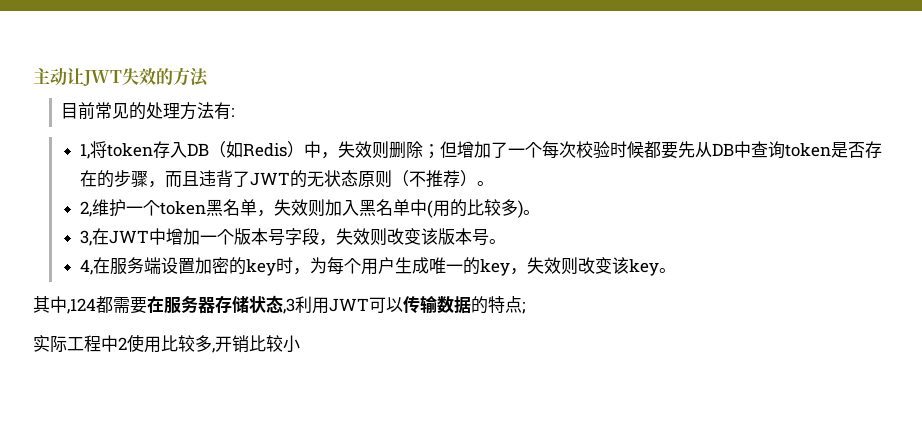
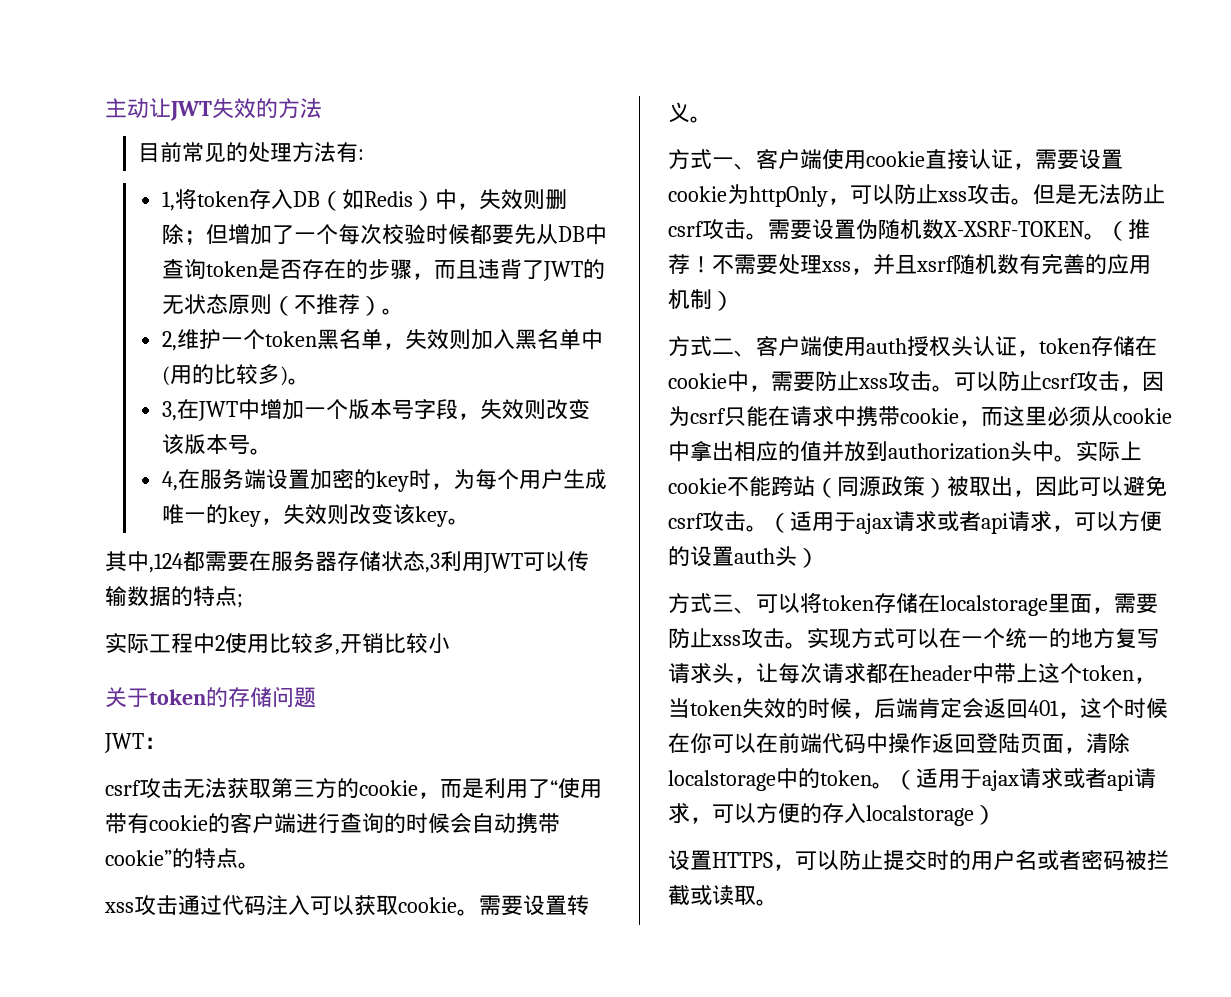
+ 关于token的存储问题
+ JWT：
+ csrf攻击无法获取第三方的cookie，而是利用了“使用带有cookie的客户端进行查询的时候会自动携带cookie”的特点。
+ xss攻击通过代码注入可以获取cookie。需要设置转义。
+ 方式一、客户端使用cookie直接认证，需要设置cookie为httpOnly，可以防止xss攻击。但是无法防止csrf攻击。需要设置伪随机数X-XSRF-TOKEN。（推荐！不需要处理xss，并且xsrf随机数有完善的应用机制）
+ 方式二、客户端使用auth授权头认证，token存储在cookie中，需要防止xss攻击。可以防止csrf攻击，因为csrf只能在请求中携带cookie，而这里必须从cookie中拿出相应的值并放到authorization头中。实际上cookie不能跨站（同源政策）被取出，因此可以避免csrf攻击。（适用于ajax请求或者api请求，可以方便的设置auth头）
+ 方式三、可以将token存储在localstorage里面，需要防止xss攻击。实现方式可以在一个统一的地方复写请求头，让每次请求都在header中带上这个token，当token失效的时候，后端肯定会返回401，这个时候在你可以在前端代码中操作返回登陆页面，清除localstorage中的token。（适用于ajax请求或者api请求，可以方便的存入localstorage）
+ 设置HTTPS，可以防止提交时的用户名或者密码被拦截或读取。

